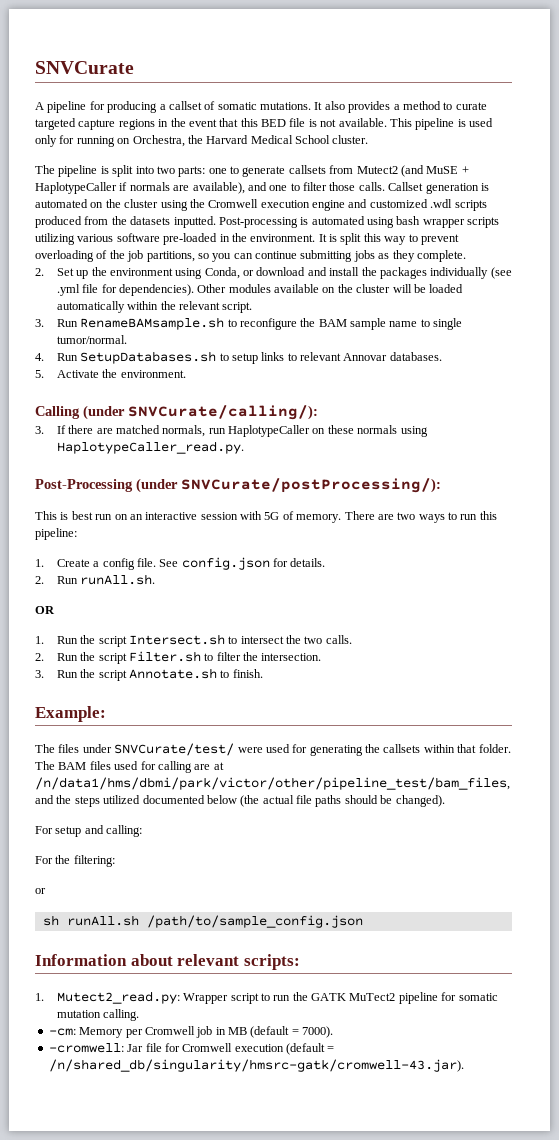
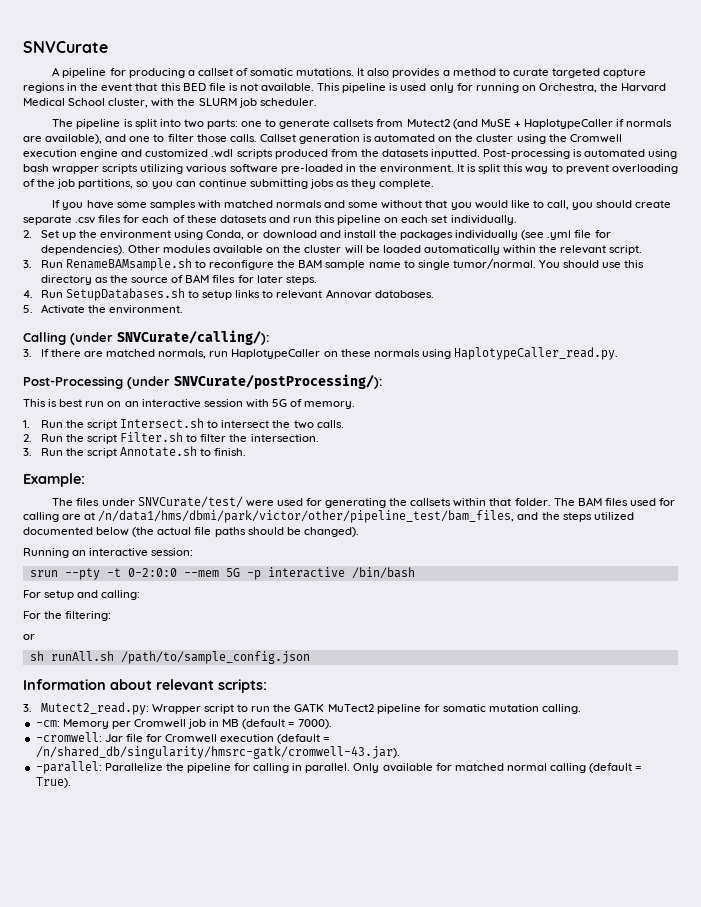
- This pipeline is used only for running on Orchestra, the Harvard Medical School cluster.
+ This pipeline is used only for running on Orchestra, the Harvard Medical School cluster, with the SLURM job scheduler.
+ If you have some samples with matched normals and some without that you would like to call, you should create separate .csv files for each of these datasets and run this pipeline on each set individually.
+ You should use this directory as the source of BAM files for later steps.
- There are two ways to run this pipeline:
- 1. Create a config file. See config.json for details.
- 2. Run runAll.sh.
- OR
+ Running an interactive session:
+ srun --pty -t 0-2:0:0 --mem 5G -p interactive /bin/bash
- 1. Mutect2_read.py: Wrapper script to run the GATK MuTect2 pipeline for somatic mutation calling.
+ 3. Mutect2_read.py: Wrapper script to run the GATK MuTect2 pipeline for somatic mutation calling.
+ -parallel: Parallelize the pipeline for calling in parallel. Only available for matched normal calling (default = True).

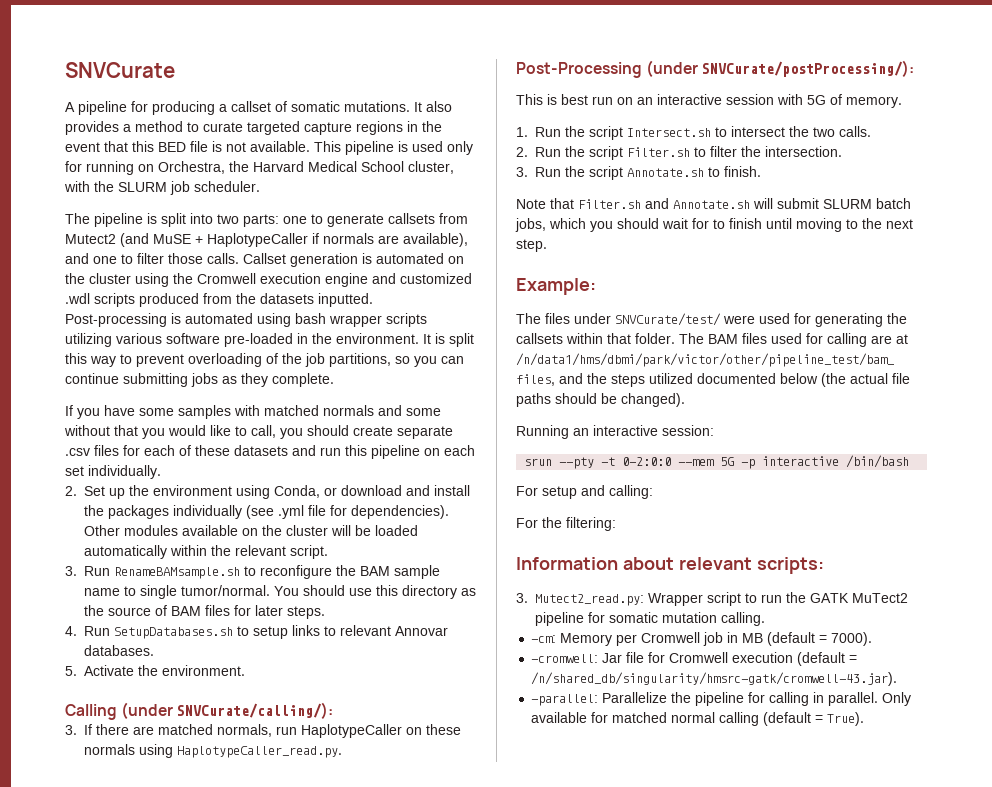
+ Note that Filter.sh and Annotate.sh will submit SLURM batch jobs, which you should wait for to finish until moving to the next step.
  For the filtering:
- or
- sh runAll.sh /path/to/sample_config.json

